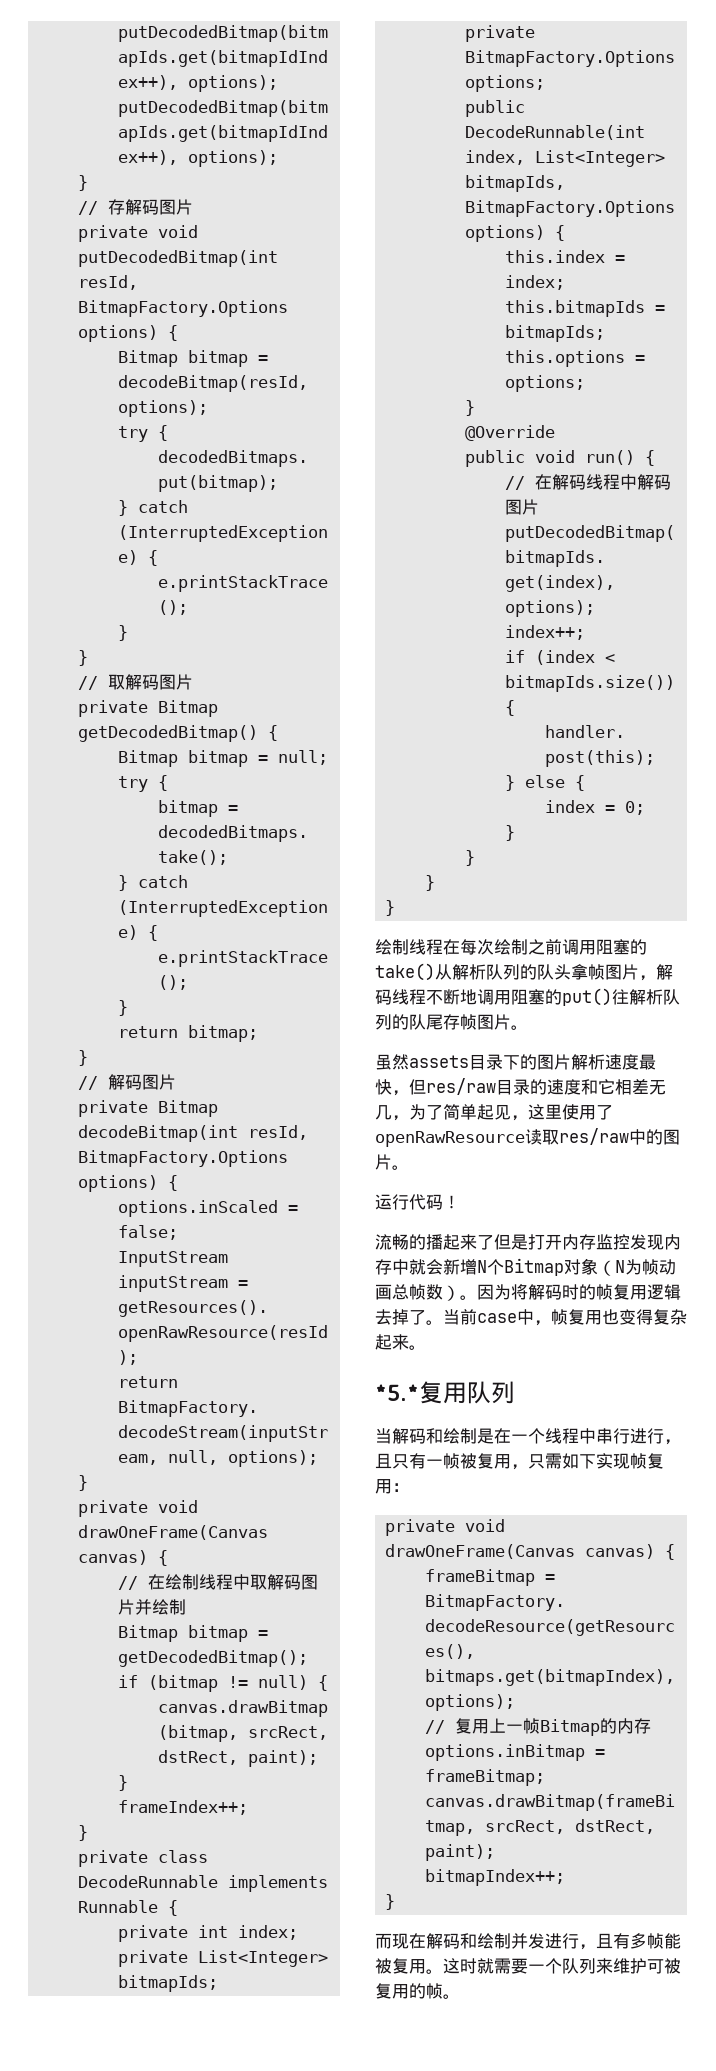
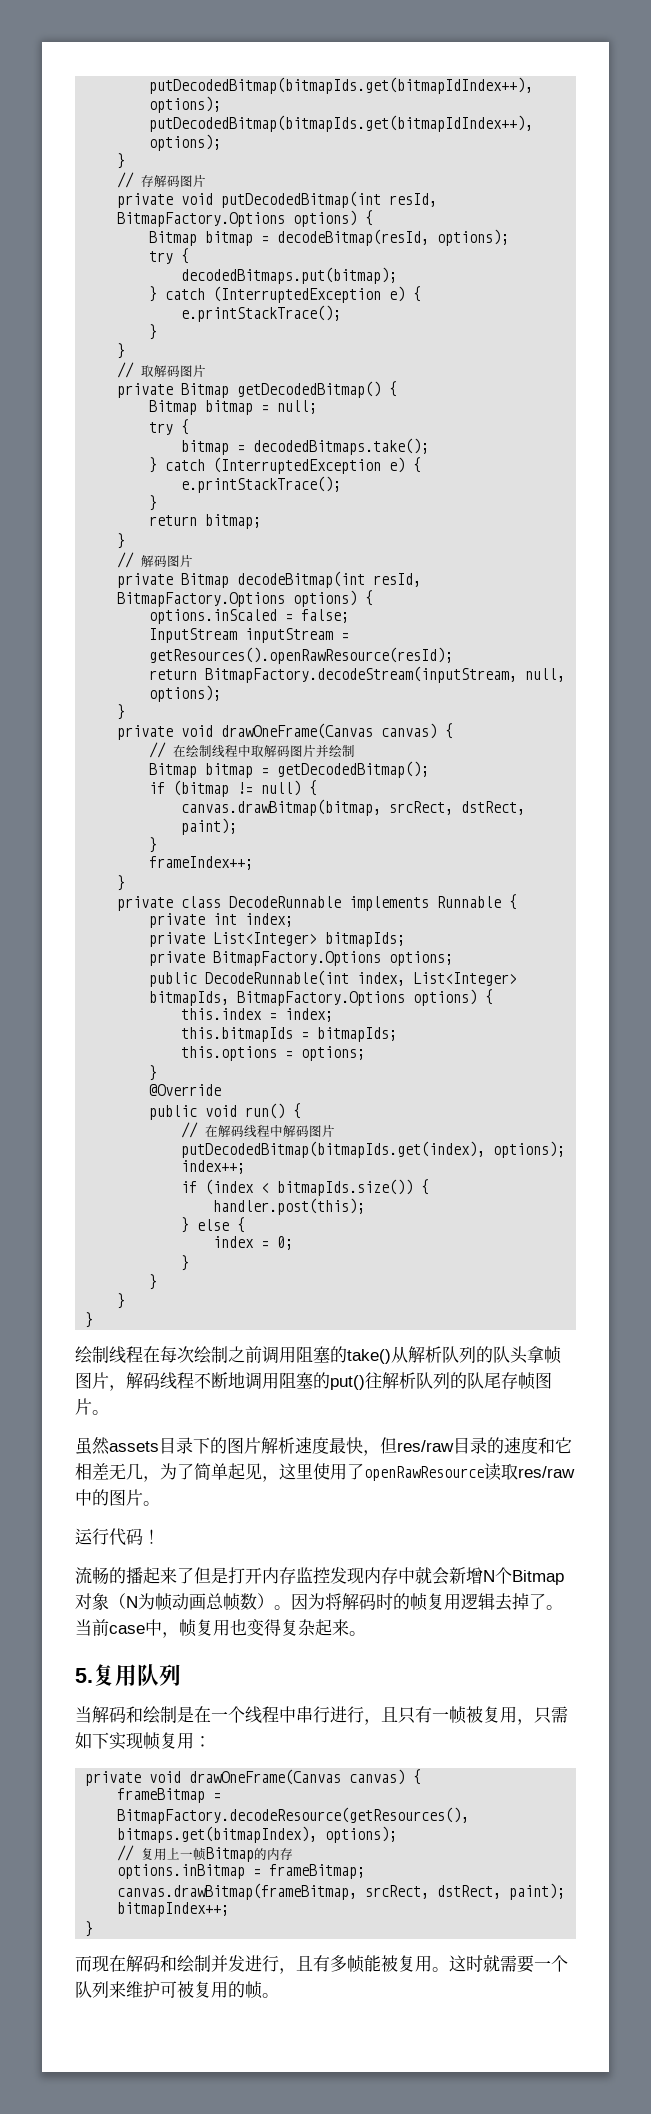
- *5.*复用队列
+ 5.复用队列

